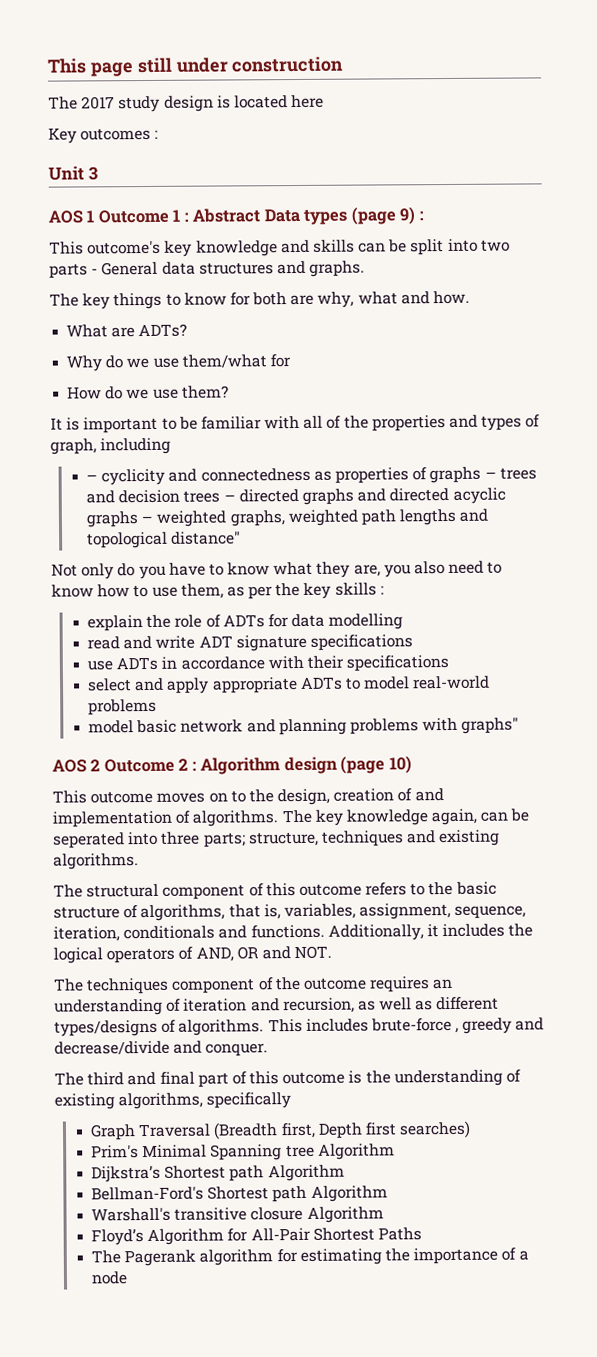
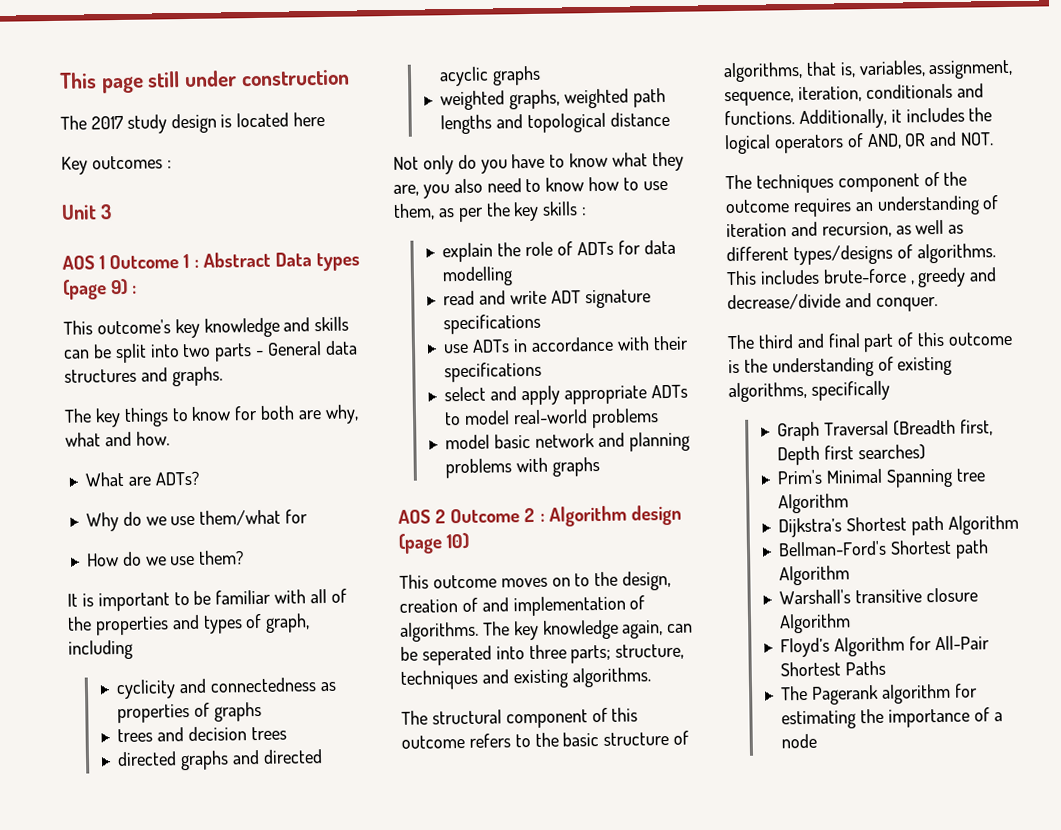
- – cyclicity and connectedness as properties of graphs – trees and decision trees – directed graphs and directed acyclic graphs – weighted graphs, weighted path lengths and topological distance"
+ cyclicity and connectedness as properties of graphs
+ trees and decision trees
+ directed graphs and directed acyclic graphs
+ weighted graphs, weighted path lengths and topological distance
- model basic network and planning problems with graphs"
+ model basic network and planning problems with graphs

